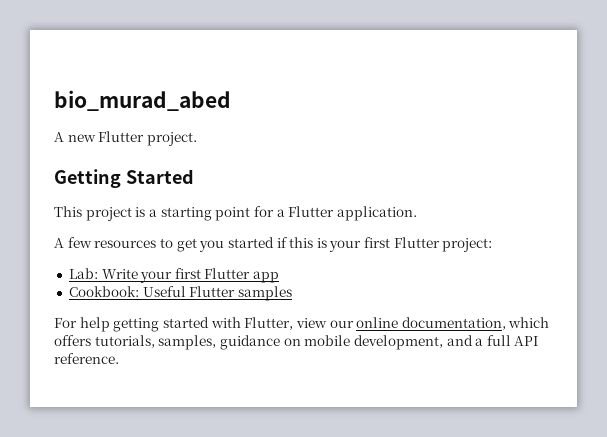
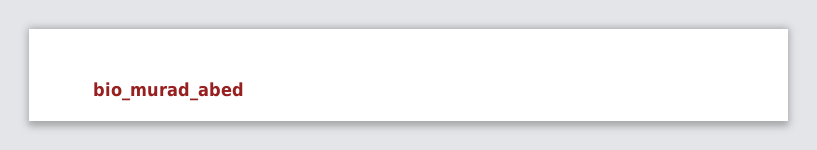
- A new Flutter project.
- Getting Started
- This project is a starting point for a Flutter application.
- A few resources to get you started if this is your first Flutter project:
- Lab: Write your first Flutter app
- Cookbook: Useful Flutter samples
- For help getting started with Flutter, view our online documentation, which offers tutorials, samples, guidance on mobile development, and a full API reference.

